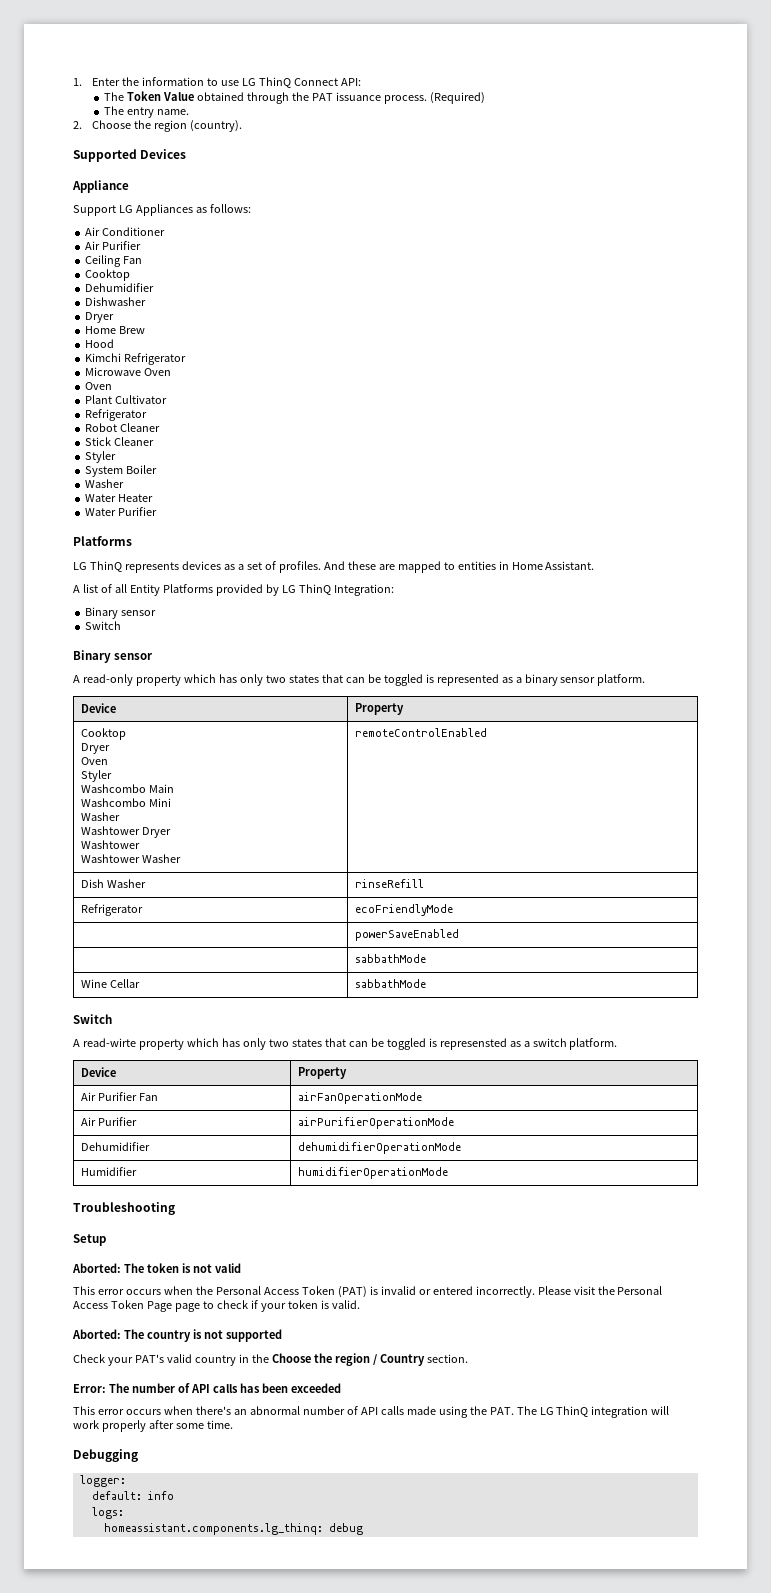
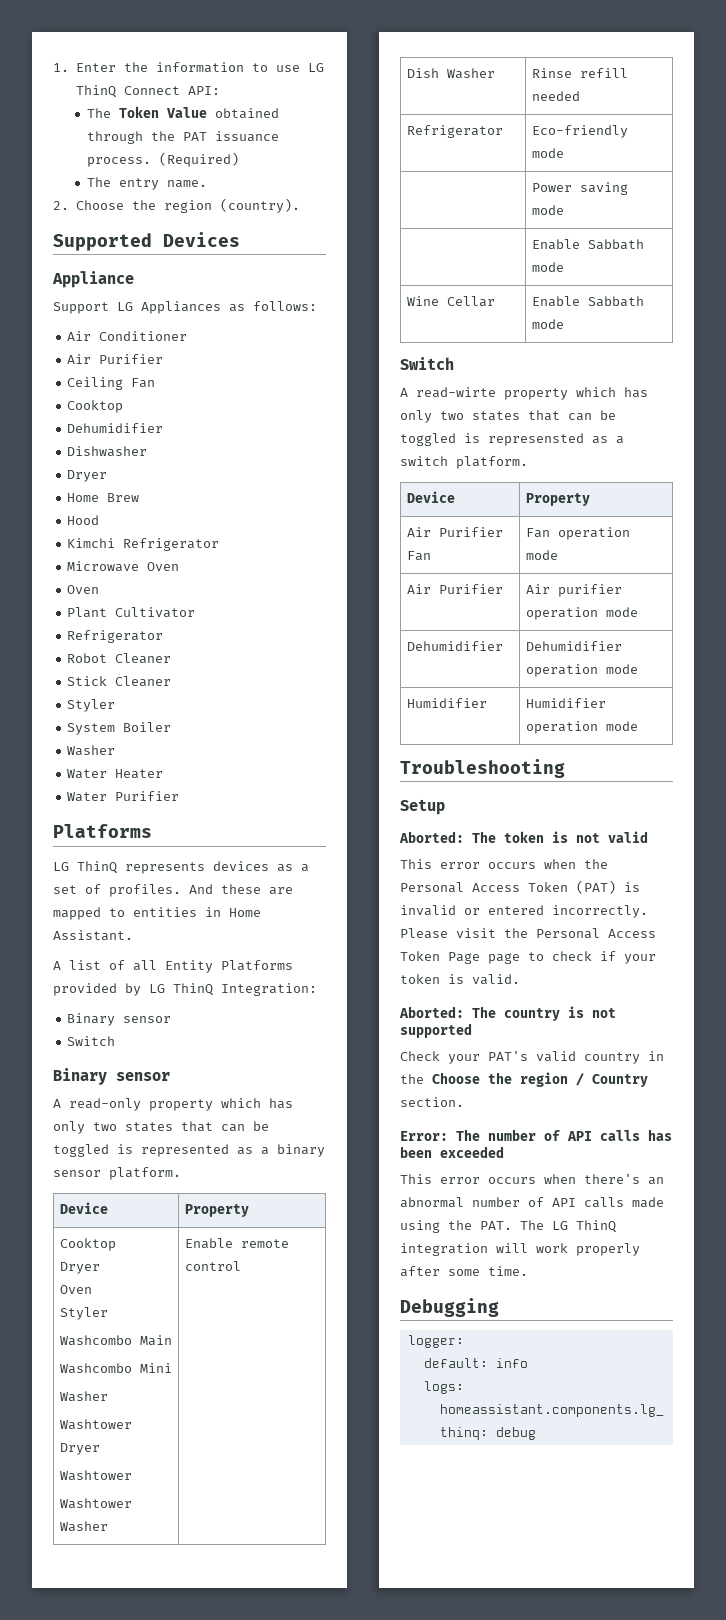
  A read-only property which has only two states that can be toggled is represented as a binary sensor platform.
  Device | Property
  Cooktop
  Dryer
  Oven
  Styler
  Washcombo Main
  Washcombo Mini
  Washer
  Washtower Dryer
  Washtower
- Washtower Washer | remoteControlEnabled
+ Washtower Washer | Enable remote control
- Dish Washer | rinseRefill
- Refrigerator | ecoFriendlyMode
- | powerSaveEnabled
- | sabbathMode
+ Dish Washer | Rinse refill needed
+ Refrigerator | Eco-friendly mode
+ | Power saving mode
+ | Enable Sabbath mode
- Wine Cellar | sabbathMode
+ Wine Cellar | Enable Sabbath mode
- Air Purifier Fan | airFanOperationMode
+ Air Purifier Fan | Fan operation mode
- Air Purifier | airPurifierOperationMode
- Dehumidifier | dehumidifierOperationMode
- Humidifier | humidifierOperationMode
+ Air Purifier | Air purifier operation mode
+ Dehumidifier | Dehumidifier operation mode
+ Humidifier | Humidifier operation mode

